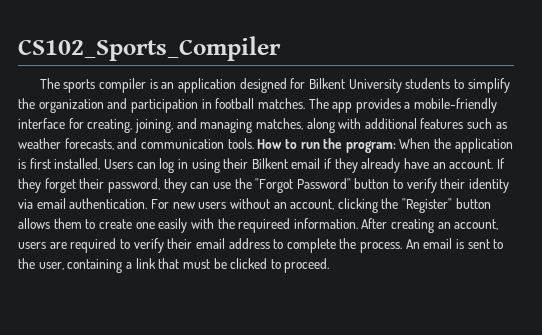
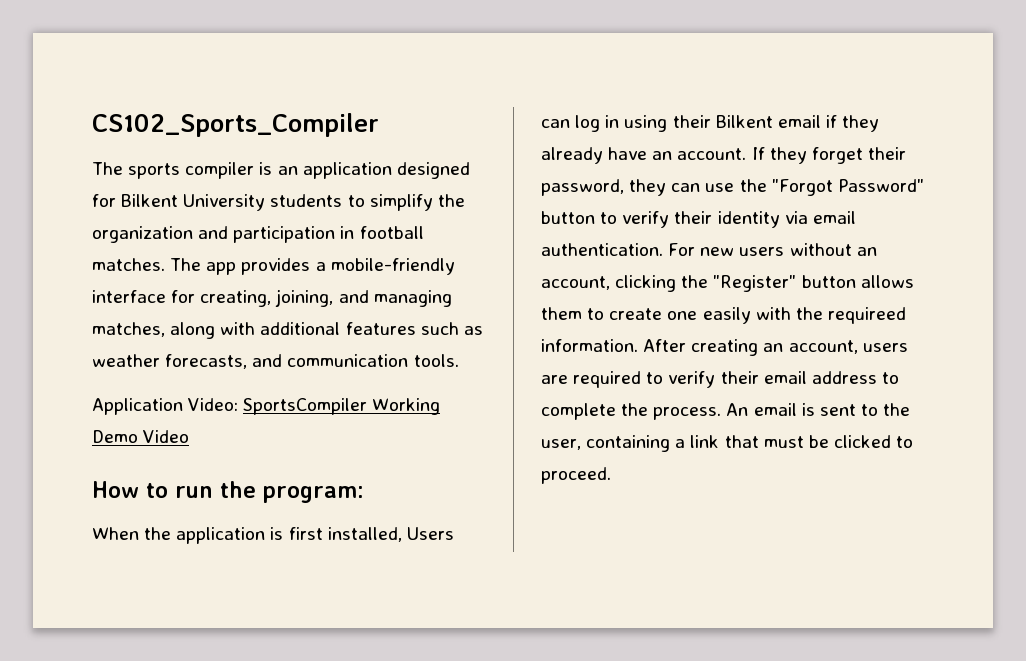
- The app provides a mobile-friendly interface for creating, joining, and managing matches, along with additional features such as weather forecasts, and communication tools. How to run the program: When the application is first installed, Users can log in using their Bilkent email if they already have an account.
+ The app provides a mobile-friendly interface for creating, joining, and managing matches, along with additional features such as weather forecasts, and communication tools.
+ Application Video: SportsCompiler Working Demo Video
+ How to run the program:
+ When the application is first installed, Users can log in using their Bilkent email if they already have an account.

